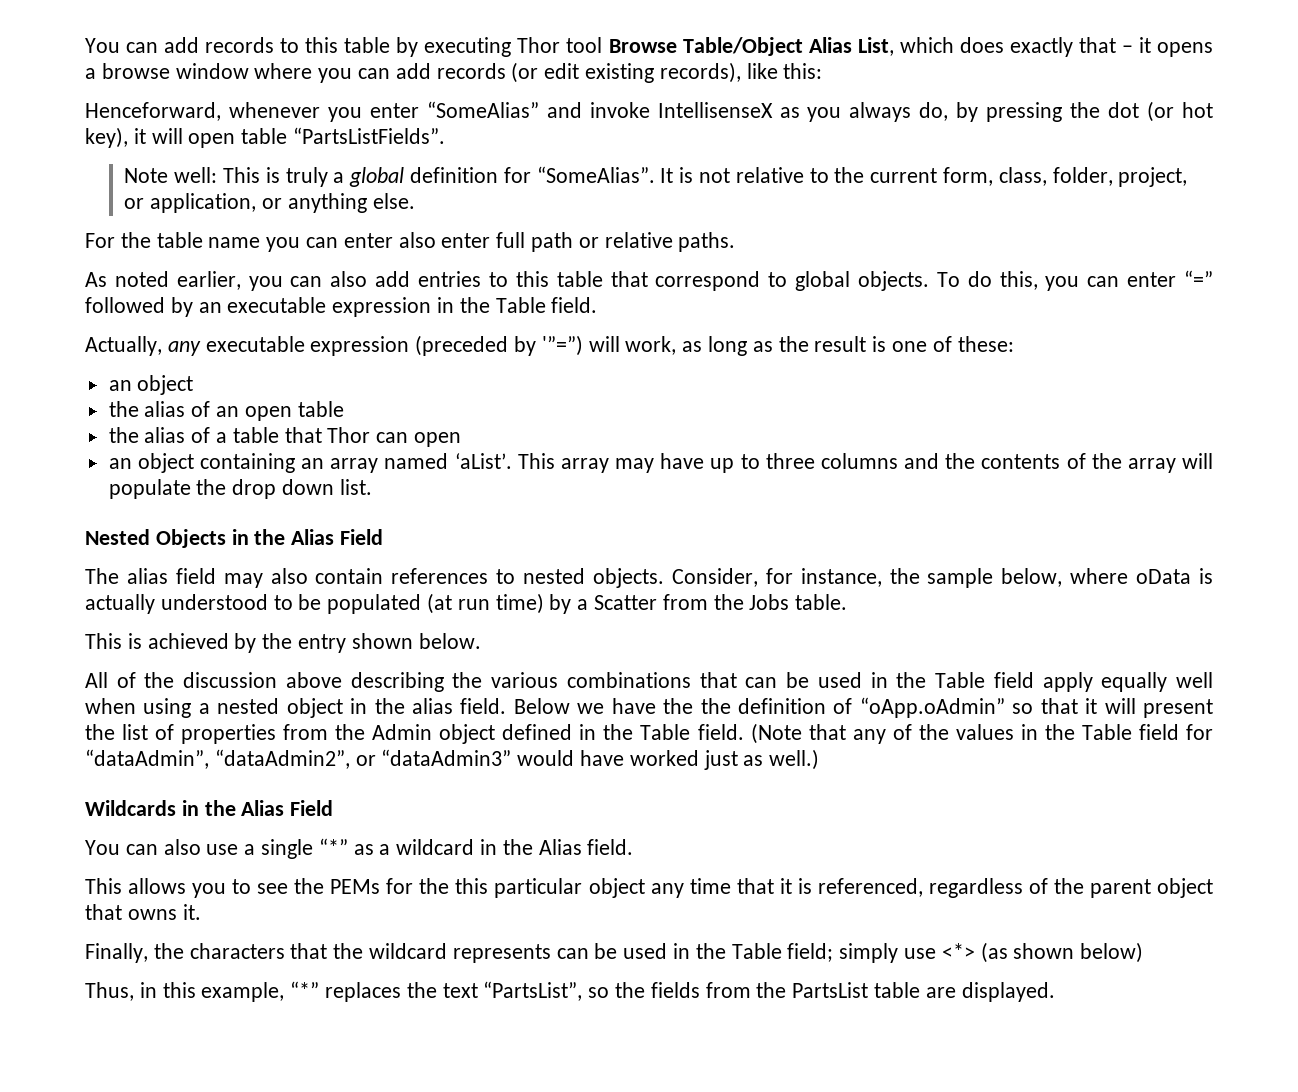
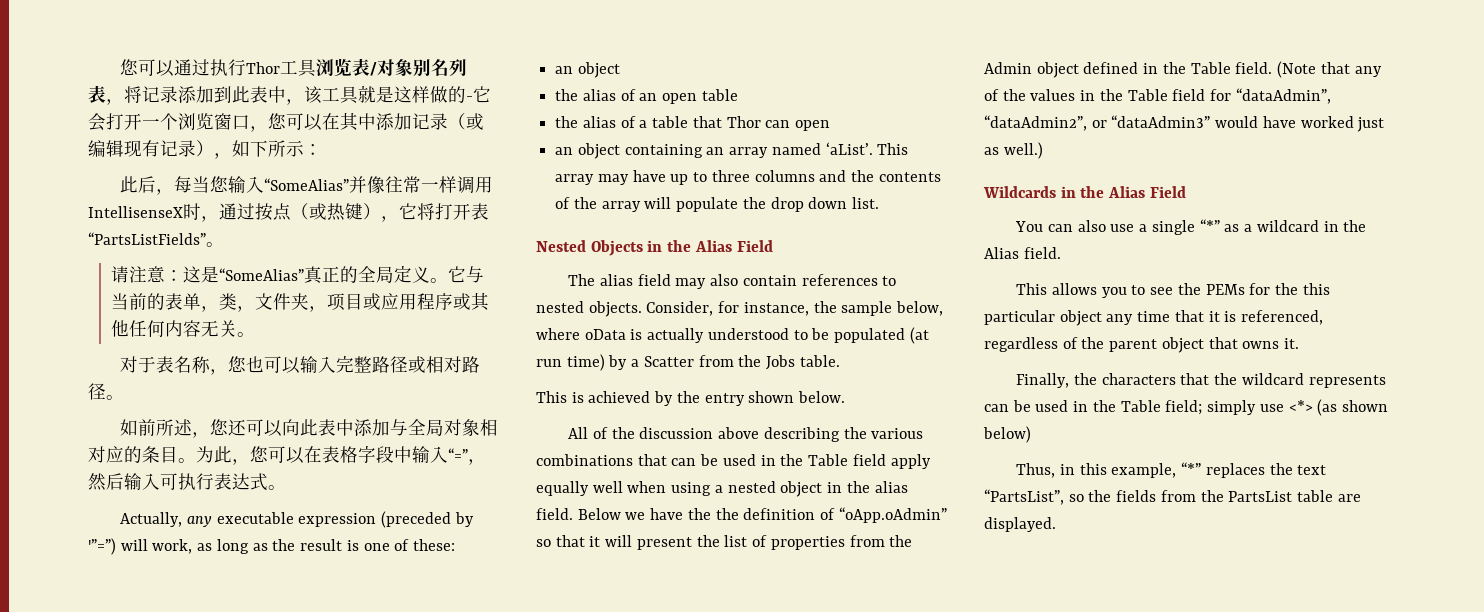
- You can add records to this table by executing Thor tool Browse Table/Object Alias List, which does exactly that – it opens a browse window where you can add records (or edit existing records), like this:
- Henceforward, whenever you enter “SomeAlias” and invoke IntellisenseX as you always do, by pressing the dot (or hot key), it will open table “PartsListFields”.
- Note well: This is truly a global definition for “SomeAlias”. It is not relative to the current form, class, folder, project, or application, or anything else.
- For the table name you can enter also enter full path or relative paths.
- As noted earlier, you can also add entries to this table that correspond to global objects. To do this, you can enter “=” followed by an executable expression in the Table field.
+ 您可以通过执行Thor工具浏览表/对象别名列表，将记录添加到此表中，该工具就是这样做的-它会打开一个浏览窗口，您可以在其中添加记录（或编辑现有记录），如下所示：
+ 此后，每当您输入“SomeAlias”并像往常一样调用IntellisenseX时，通过按点（或热键），它将打开表“PartsListFields”。
+ 请注意：这是“SomeAlias”真正的全局定义。它与当前的表单，类，文件夹，项目或应用程序或其他任何内容无关。
+ 对于表名称，您也可以输入完整路径或相对路径。
+ 如前所述，您还可以向此表中添加与全局对象相对应的条目。为此，您可以在表格字段中输入“=”，然后输入可执行表达式。

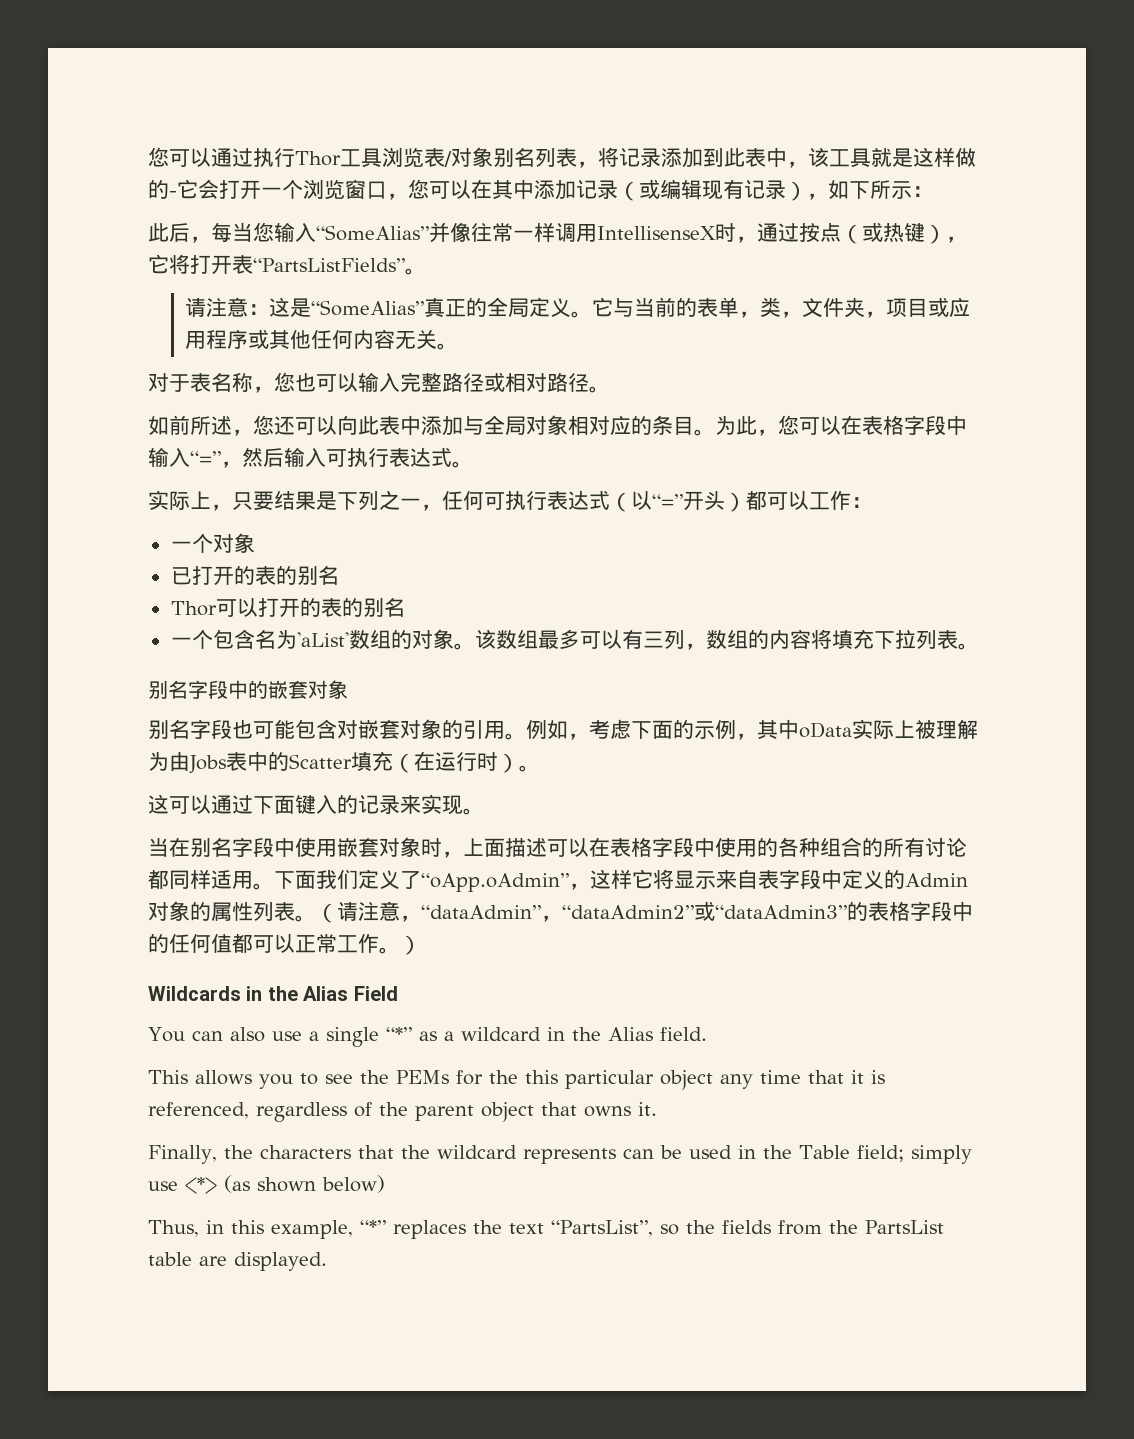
- Actually, any executable expression (preceded by '”=”) will work, as long as the result is one of these:
- an object
- the alias of an open table
- the alias of a table that Thor can open
- an object containing an array named ‘aList’. This array may have up to three columns and the contents of the array will populate the drop down list.
- Nested Objects in the Alias Field
- The alias field may also contain references to nested objects. Consider, for instance, the sample below, where oData is actually understood to be populated (at run time) by a Scatter from the Jobs table.
- This is achieved by the entry shown below.
- All of the discussion above describing the various combinations that can be used in the Table field apply equally well when using a nested object in the alias field. Below we have the the definition of “oApp.oAdmin” so that it will present the list of properties from the Admin object defined in the Table field. (Note that any of the values in the Table field for “dataAdmin”, “dataAdmin2”, or “dataAdmin3” would have worked just as well.)
+ 实际上，只要结果是下列之一，任何可执行表达式（以“=”开头）都可以工作：
+ 一个对象
+ 已打开的表的别名
+ Thor可以打开的表的别名
+ 一个包含名为'aList'数组的对象。该数组最多可以有三列，数组的内容将填充下拉列表。
+ 别名字段中的嵌套对象
+ 别名字段也可能包含对嵌套对象的引用。例如，考虑下面的示例，其中oData实际上被理解为由Jobs表中的Scatter填充（在运行时）。
+ 这可以通过下面键入的记录来实现。
+ 当在别名字段中使用嵌套对象时，上面描述可以在表格字段中使用的各种组合的所有讨论都同样适用。下面我们定义了“oApp.oAdmin”，这样它将显示来自表字段中定义的Admin对象的属性列表。（请注意，“dataAdmin”，“dataAdmin2”或“dataAdmin3”的表格字段中的任何值都可以正常工作。）

